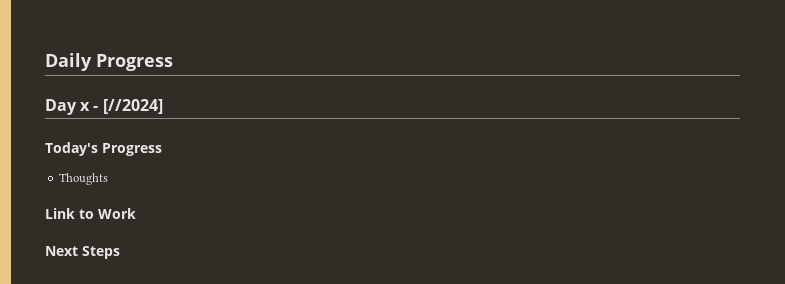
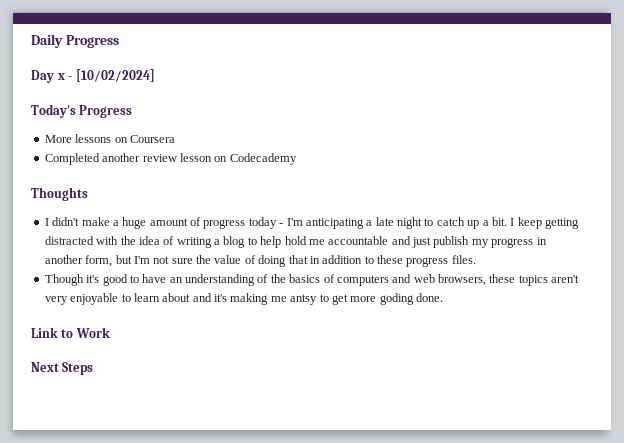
- Day x - [//2024]
+ Day x - [10/02/2024]
+ More lessons on Coursera
+ Completed another review lesson on Codecademy
  Thoughts
+ I didn't make a huge amount of progress today - I'm anticipating a late night to catch up a bit. I keep getting distracted with the idea of writing a blog to help hold me accountable and just publish my progress in another form, but I'm not sure the value of doing that in addition to these progress files.
+ Though it's good to have an understanding of the basics of computers and web browsers, these topics aren't very enjoyable to learn about and it's making me antsy to get more goding done.

